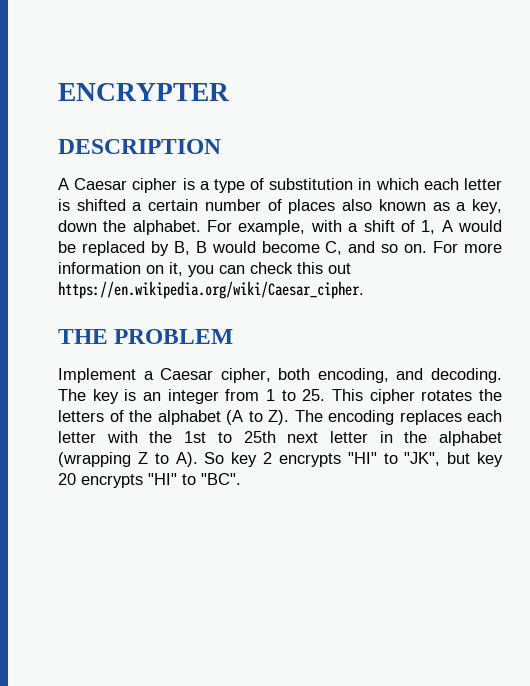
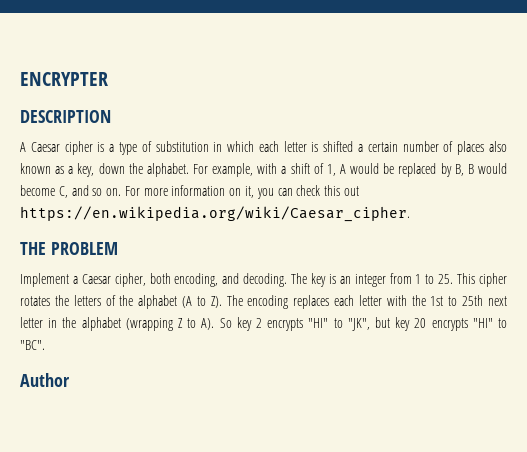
+ Author

